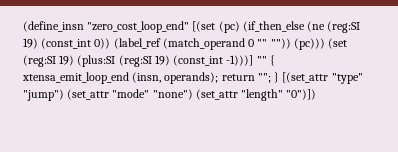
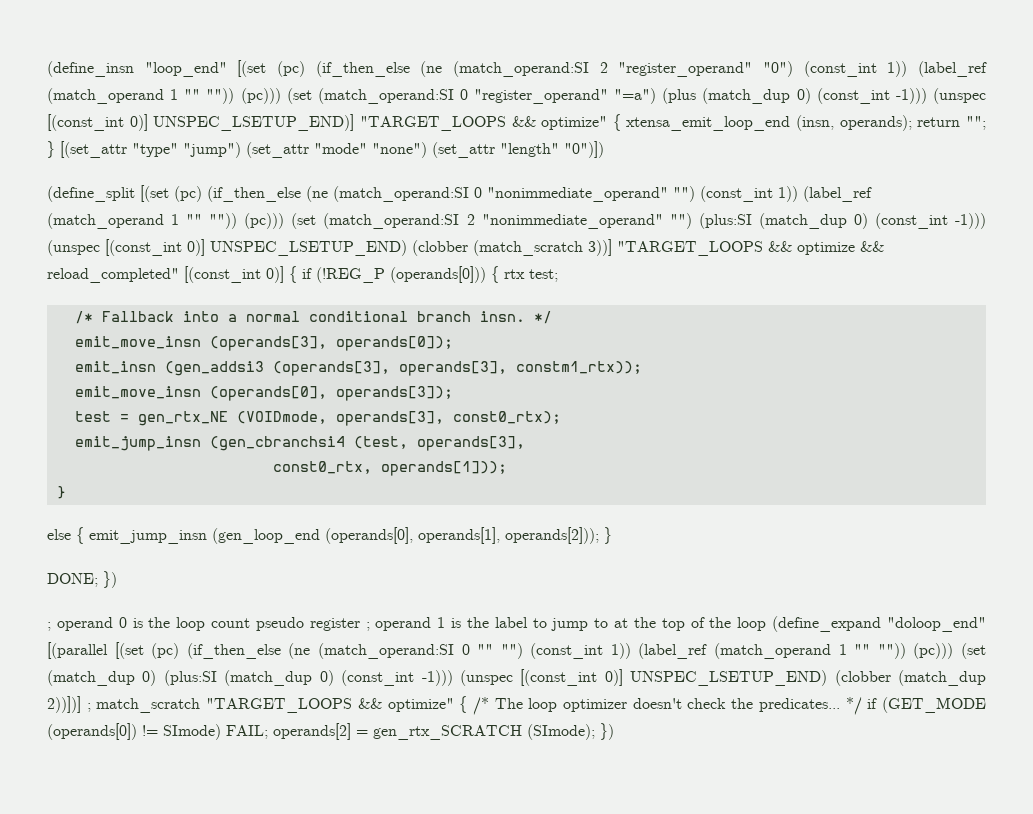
- (define_insn "zero_cost_loop_end" [(set (pc) (if_then_else (ne (reg:SI 19) (const_int 0)) (label_ref (match_operand 0 "" "")) (pc))) (set (reg:SI 19) (plus:SI (reg:SI 19) (const_int -1)))] "" { xtensa_emit_loop_end (insn, operands); return ""; } [(set_attr "type" "jump") (set_attr "mode" "none") (set_attr "length" "0")])
+ (define_insn "loop_end" [(set (pc) (if_then_else (ne (match_operand:SI 2 "register_operand" "0") (const_int 1)) (label_ref (match_operand 1 "" "")) (pc))) (set (match_operand:SI 0 "register_operand" "=a") (plus (match_dup 0) (const_int -1))) (unspec [(const_int 0)] UNSPEC_LSETUP_END)] "TARGET_LOOPS && optimize" { xtensa_emit_loop_end (insn, operands); return ""; } [(set_attr "type" "jump") (set_attr "mode" "none") (set_attr "length" "0")])
+ (define_split [(set (pc) (if_then_else (ne (match_operand:SI 0 "nonimmediate_operand" "") (const_int 1)) (label_ref (match_operand 1 "" "")) (pc))) (set (match_operand:SI 2 "nonimmediate_operand" "") (plus:SI (match_dup 0) (const_int -1))) (unspec [(const_int 0)] UNSPEC_LSETUP_END) (clobber (match_scratch 3))] "TARGET_LOOPS && optimize && reload_completed" [(const_int 0)] { if (!REG_P (operands[0])) { rtx test;
+ /* Fallback into a normal conditional branch insn. */
+ emit_move_insn (operands[3], operands[0]);
+ emit_insn (gen_addsi3 (operands[3], operands[3], constm1_rtx));
+ emit_move_insn (operands[0], operands[3]);
+ test = gen_rtx_NE (VOIDmode, operands[3], const0_rtx);
+ emit_jump_insn (gen_cbranchsi4 (test, operands[3],
+ const0_rtx, operands[1]));
+ }
+ else { emit_jump_insn (gen_loop_end (operands[0], operands[1], operands[2])); }
+ DONE; })
+ ; operand 0 is the loop count pseudo register ; operand 1 is the label to jump to at the top of the loop (define_expand "doloop_end" [(parallel [(set (pc) (if_then_else (ne (match_operand:SI 0 "" "") (const_int 1)) (label_ref (match_operand 1 "" "")) (pc))) (set (match_dup 0) (plus:SI (match_dup 0) (const_int -1))) (unspec [(const_int 0)] UNSPEC_LSETUP_END) (clobber (match_dup 2))])] ; match_scratch "TARGET_LOOPS && optimize" { /* The loop optimizer doesn't check the predicates... */ if (GET_MODE (operands[0]) != SImode) FAIL; operands[2] = gen_rtx_SCRATCH (SImode); })

